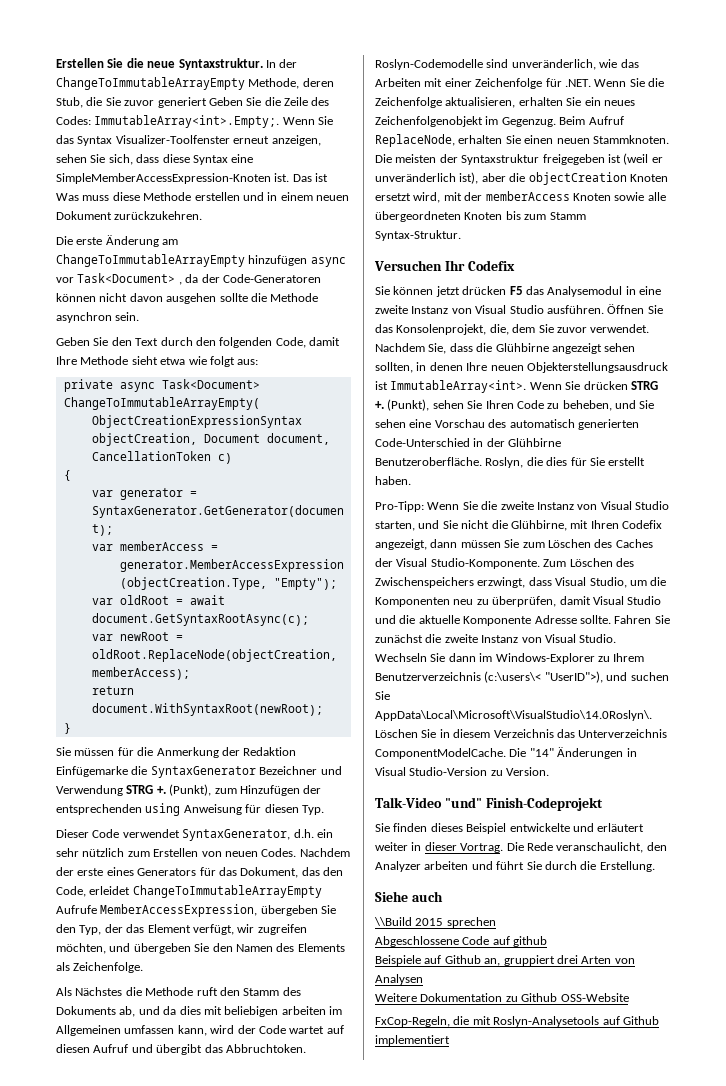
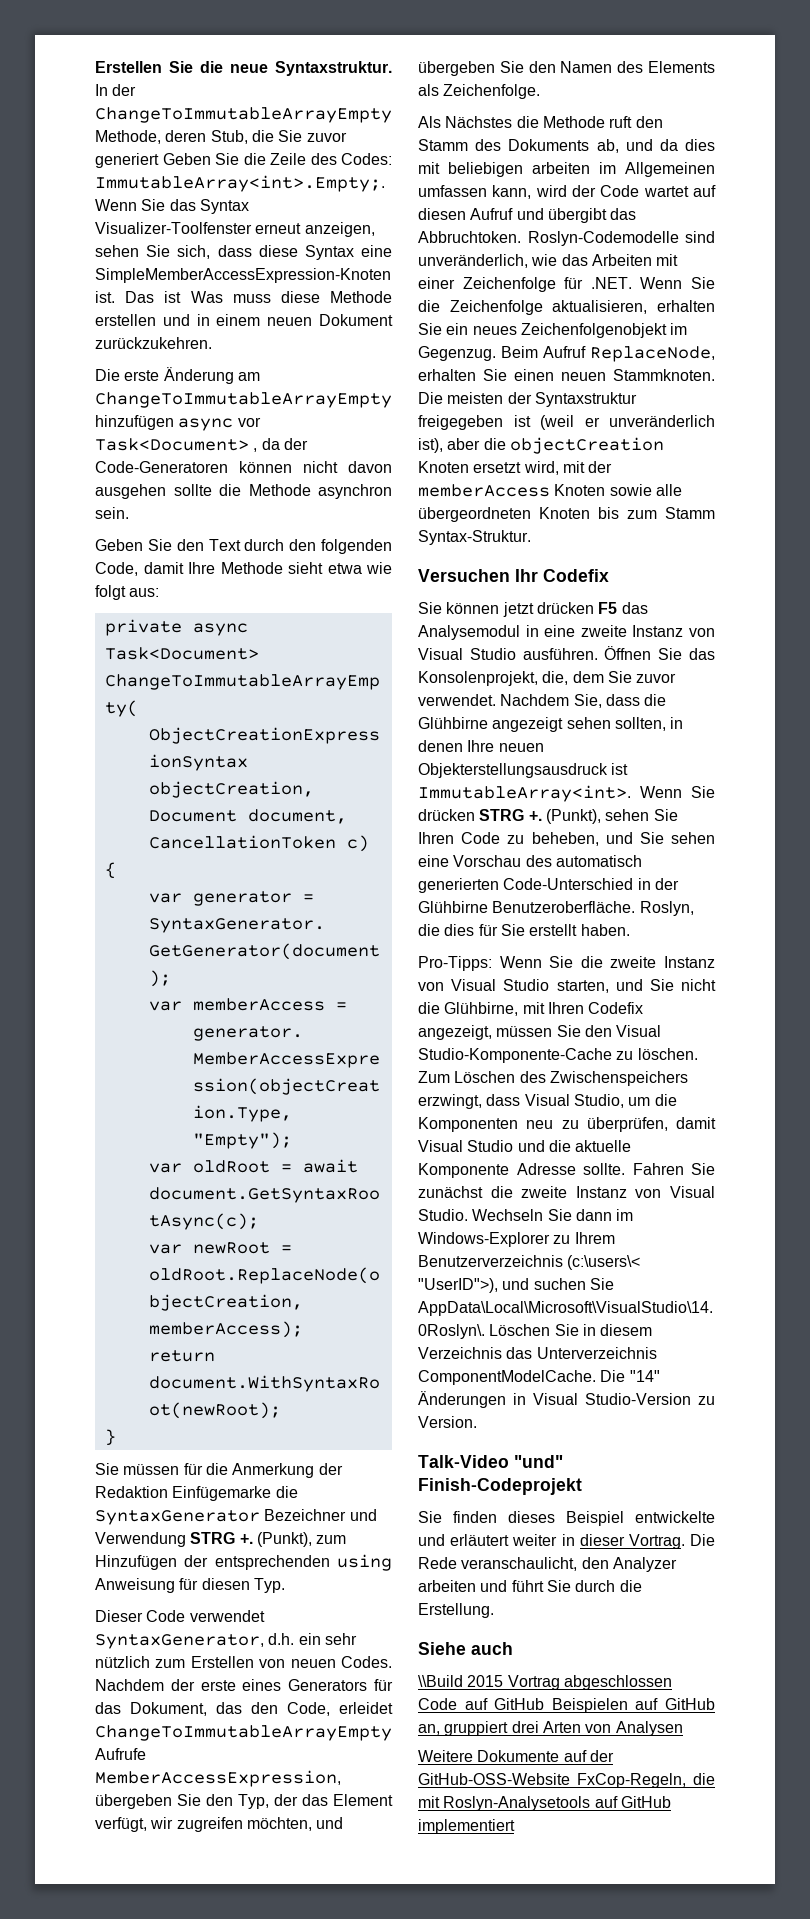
- Pro-Tipp: Wenn Sie die zweite Instanz von Visual Studio starten, und Sie nicht die Glühbirne, mit Ihren Codefix angezeigt, dann müssen Sie zum Löschen des Caches der Visual Studio-Komponente.
+ Pro-Tipps: Wenn Sie die zweite Instanz von Visual Studio starten, und Sie nicht die Glühbirne, mit Ihren Codefix angezeigt, müssen Sie den Visual Studio-Komponente-Cache zu löschen.
- \\Build 2015 sprechen
- Abgeschlossene Code auf github
- Beispiele auf Github an, gruppiert drei Arten von Analysen
+ \\Build 2015 Vortrag abgeschlossen Code auf GitHub Beispielen auf GitHub an, gruppiert drei Arten von Analysen
- Weitere Dokumentation zu Github OSS-Website
- FxCop-Regeln, die mit Roslyn-Analysetools auf Github implementiert
+ Weitere Dokumente auf der GitHub-OSS-Website FxCop-Regeln, die mit Roslyn-Analysetools auf GitHub implementiert

